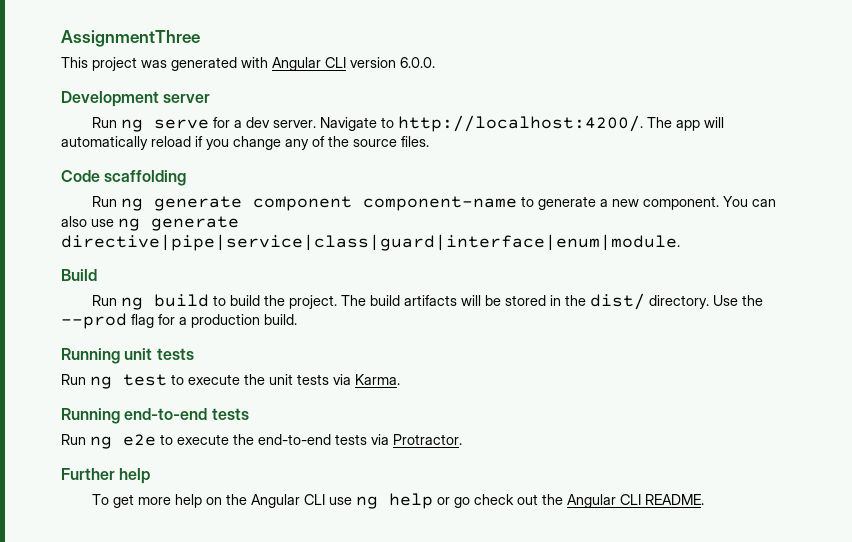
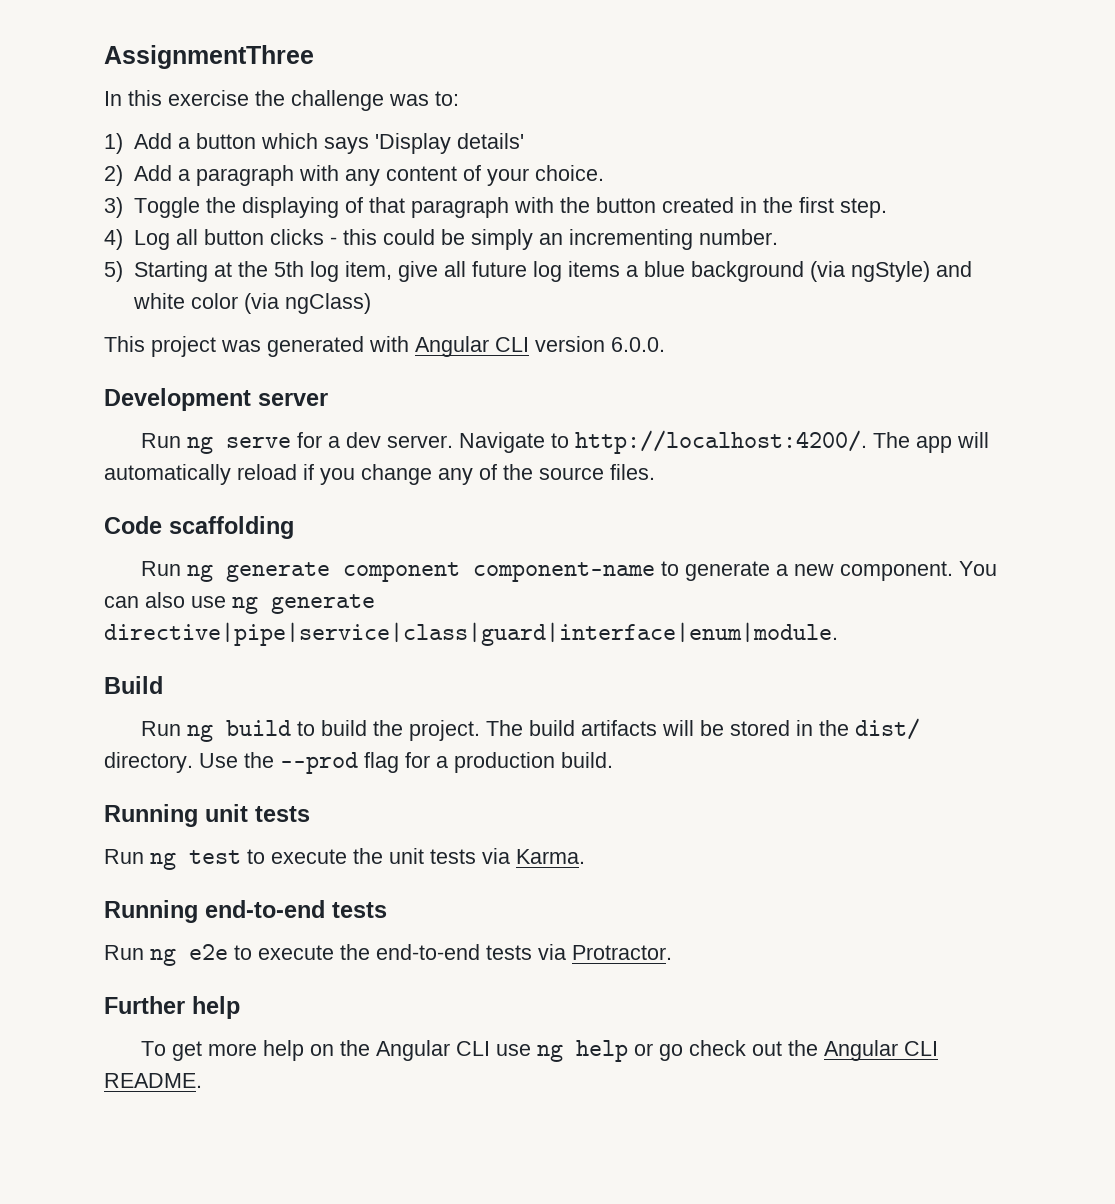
+ In this exercise the challenge was to:
+ 1) Add a button which says 'Display details'
+ 2) Add a paragraph with any content of your choice.
+ 3) Toggle the displaying of that paragraph with the button created in the first step.
+ 4) Log all button clicks - this could be simply an incrementing number.
+ 5) Starting at the 5th log item, give all future log items a blue background (via ngStyle) and white color (via ngClass)

